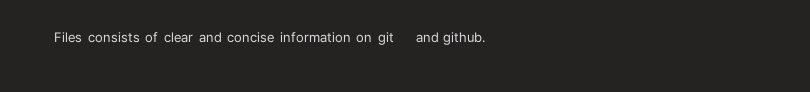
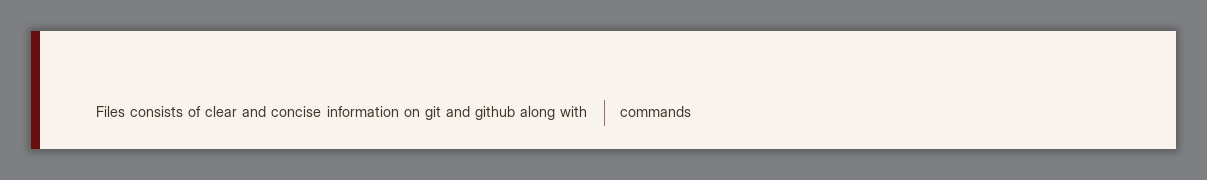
- Files consists of clear and concise information on git and github.
+ Files consists of clear and concise information on git and github along with commands

